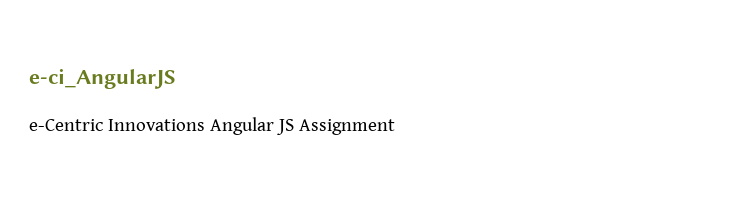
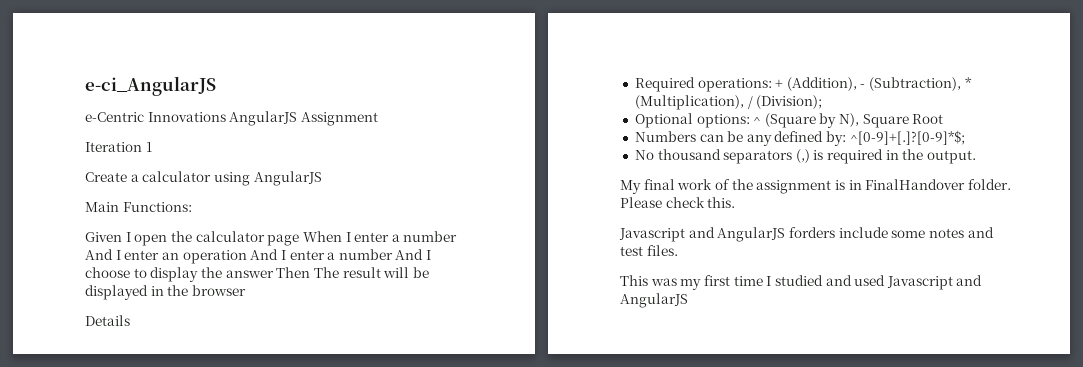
- e-Centric Innovations Angular JS Assignment
+ e-Centric Innovations AngularJS Assignment
+ Iteration 1
+ Create a calculator using AngularJS
+ Main Functions:
+ Given I open the calculator page When I enter a number And I enter an operation And I enter a number And I choose to display the answer Then The result will be displayed in the browser
+ Details
+ Required operations: + (Addition), - (Subtraction), * (Multiplication), / (Division);
+ Optional options: ^ (Square by N), Square Root
+ Numbers can be any defined by: ^[0-9]+[.]?[0-9]*$;
+ No thousand separators (,) is required in the output.
+ My final work of the assignment is in FinalHandover folder. Please check this.
+ Javascript and AngularJS forders include some notes and test files.
+ This was my first time I studied and used Javascript and AngularJS

